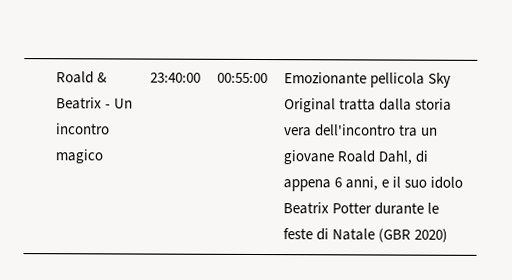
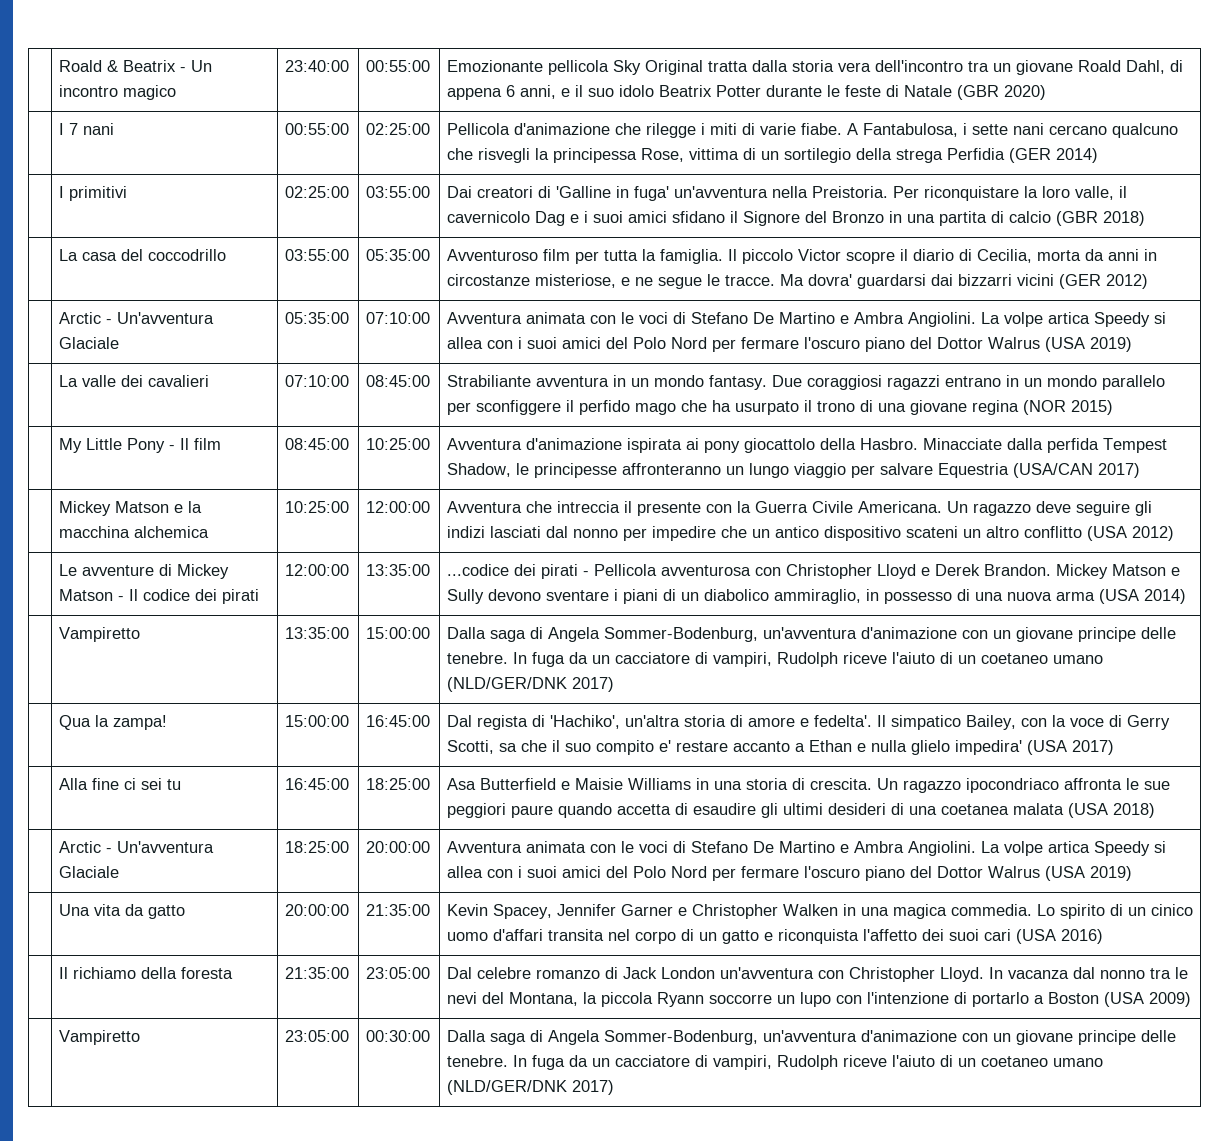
+ | I 7 nani | 00:55:00 | 02:25:00 | Pellicola d'animazione che rilegge i miti di varie fiabe. A Fantabulosa, i sette nani cercano qualcuno che risvegli la principessa Rose, vittima di un sortilegio della strega Perfidia (GER 2014)
+ | I primitivi | 02:25:00 | 03:55:00 | Dai creatori di 'Galline in fuga' un'avventura nella Preistoria. Per riconquistare la loro valle, il cavernicolo Dag e i suoi amici sfidano il Signore del Bronzo in una partita di calcio (GBR 2018)
+ | La casa del coccodrillo | 03:55:00 | 05:35:00 | Avventuroso film per tutta la famiglia. Il piccolo Victor scopre il diario di Cecilia, morta da anni in circostanze misteriose, e ne segue le tracce. Ma dovra' guardarsi dai bizzarri vicini (GER 2012)
+ | Arctic - Un'avventura Glaciale | 05:35:00 | 07:10:00 | Avventura animata con le voci di Stefano De Martino e Ambra Angiolini. La volpe artica Speedy si allea con i suoi amici del Polo Nord per fermare l'oscuro piano del Dottor Walrus (USA 2019)
+ | La valle dei cavalieri | 07:10:00 | 08:45:00 | Strabiliante avventura in un mondo fantasy. Due coraggiosi ragazzi entrano in un mondo parallelo per sconfiggere il perfido mago che ha usurpato il trono di una giovane regina (NOR 2015)
+ | My Little Pony - Il film | 08:45:00 | 10:25:00 | Avventura d'animazione ispirata ai pony giocattolo della Hasbro. Minacciate dalla perfida Tempest Shadow, le principesse affronteranno un lungo viaggio per salvare Equestria (USA/CAN 2017)
+ | Mickey Matson e la macchina alchemica | 10:25:00 | 12:00:00 | Avventura che intreccia il presente con la Guerra Civile Americana. Un ragazzo deve seguire gli indizi lasciati dal nonno per impedire che un antico dispositivo scateni un altro conflitto (USA 2012)
+ | Le avventure di Mickey Matson - Il codice dei pirati | 12:00:00 | 13:35:00 | ...codice dei pirati - Pellicola avventurosa con Christopher Lloyd e Derek Brandon. Mickey Matson e Sully devono sventare i piani di un diabolico ammiraglio, in possesso di una nuova arma (USA 2014)
+ | Vampiretto | 13:35:00 | 15:00:00 | Dalla saga di Angela Sommer-Bodenburg, un'avventura d'animazione con un giovane principe delle tenebre. In fuga da un cacciatore di vampiri, Rudolph riceve l'aiuto di un coetaneo umano (NLD/GER/DNK 2017)
+ | Qua la zampa! | 15:00:00 | 16:45:00 | Dal regista di 'Hachiko', un'altra storia di amore e fedelta'. Il simpatico Bailey, con la voce di Gerry Scotti, sa che il suo compito e' restare accanto a Ethan e nulla glielo impedira' (USA 2017)
+ | Alla fine ci sei tu | 16:45:00 | 18:25:00 | Asa Butterfield e Maisie Williams in una storia di crescita. Un ragazzo ipocondriaco affronta le sue peggiori paure quando accetta di esaudire gli ultimi desideri di una coetanea malata (USA 2018)
+ | Arctic - Un'avventura Glaciale | 18:25:00 | 20:00:00 | Avventura animata con le voci di Stefano De Martino e Ambra Angiolini. La volpe artica Speedy si allea con i suoi amici del Polo Nord per fermare l'oscuro piano del Dottor Walrus (USA 2019)
+ | Una vita da gatto | 20:00:00 | 21:35:00 | Kevin Spacey, Jennifer Garner e Christopher Walken in una magica commedia. Lo spirito di un cinico uomo d'affari transita nel corpo di un gatto e riconquista l'affetto dei suoi cari (USA 2016)
+ | Il richiamo della foresta | 21:35:00 | 23:05:00 | Dal celebre romanzo di Jack London un'avventura con Christopher Lloyd. In vacanza dal nonno tra le nevi del Montana, la piccola Ryann soccorre un lupo con l'intenzione di portarlo a Boston (USA 2009)
+ | Vampiretto | 23:05:00 | 00:30:00 | Dalla saga di Angela Sommer-Bodenburg, un'avventura d'animazione con un giovane principe delle tenebre. In fuga da un cacciatore di vampiri, Rudolph riceve l'aiuto di un coetaneo umano (NLD/GER/DNK 2017)

